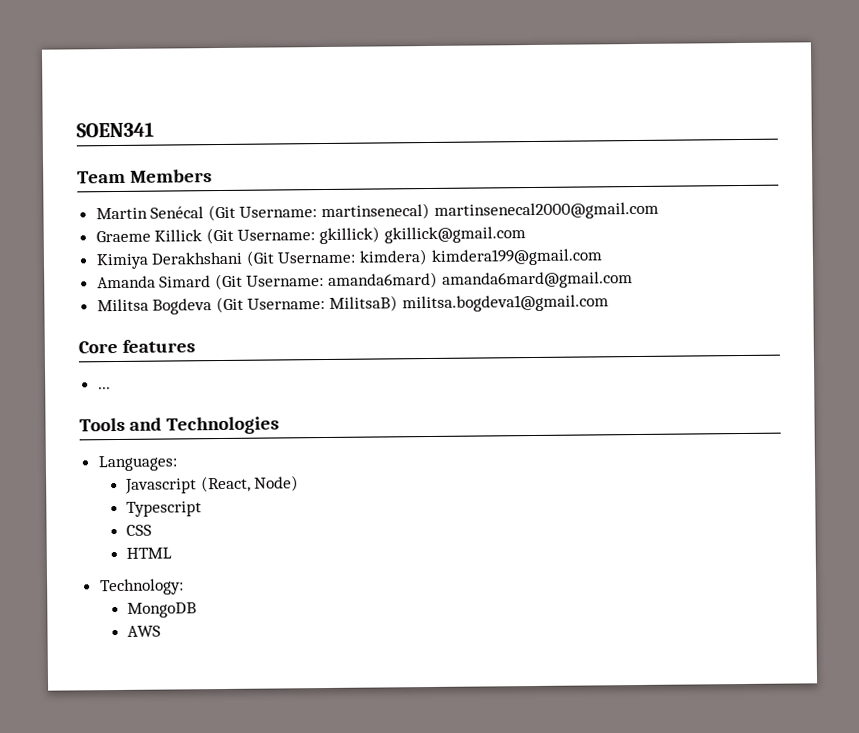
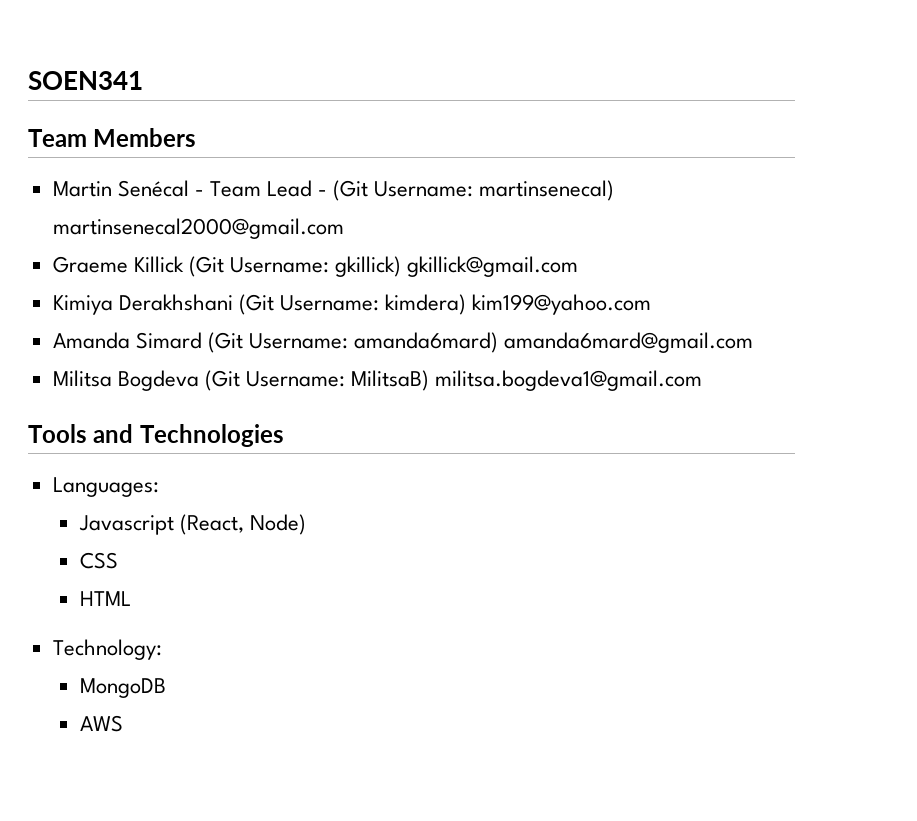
- Martin Senécal (Git Username: martinsenecal) martinsenecal2000@gmail.com
+ Martin Senécal - Team Lead - (Git Username: martinsenecal) martinsenecal2000@gmail.com
- Kimiya Derakhshani (Git Username: kimdera) kimdera199@gmail.com
+ Kimiya Derakhshani (Git Username: kimdera) kim199@yahoo.com
- Core features
- ...
- Typescript

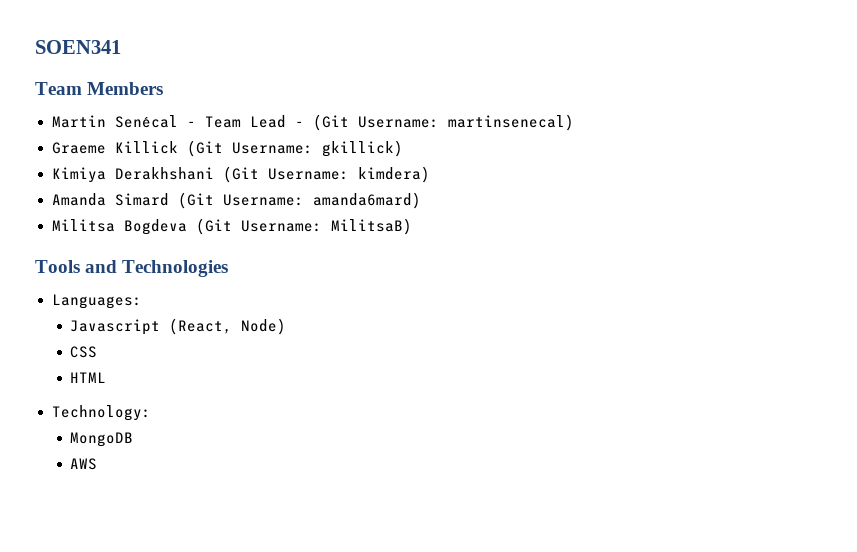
- Martin Senécal - Team Lead - (Git Username: martinsenecal) martinsenecal2000@gmail.com
+ Martin Senécal - Team Lead - (Git Username: martinsenecal)
- Graeme Killick (Git Username: gkillick) gkillick@gmail.com
+ Graeme Killick (Git Username: gkillick)
- Kimiya Derakhshani (Git Username: kimdera) kim199@yahoo.com
+ Kimiya Derakhshani (Git Username: kimdera)
- Amanda Simard (Git Username: amanda6mard) amanda6mard@gmail.com
+ Amanda Simard (Git Username: amanda6mard)
- Militsa Bogdeva (Git Username: MilitsaB) militsa.bogdeva1@gmail.com
+ Militsa Bogdeva (Git Username: MilitsaB)

